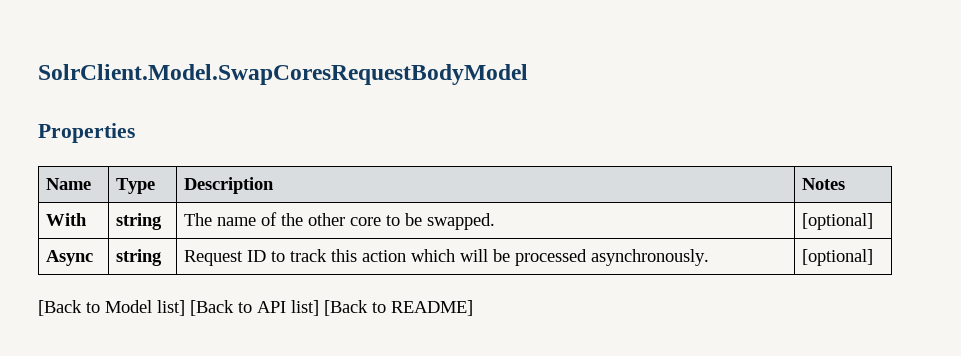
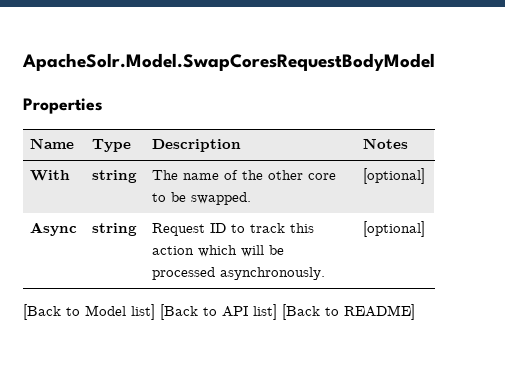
- SolrClient.Model.SwapCoresRequestBodyModel
+ ApacheSolr.Model.SwapCoresRequestBodyModel

